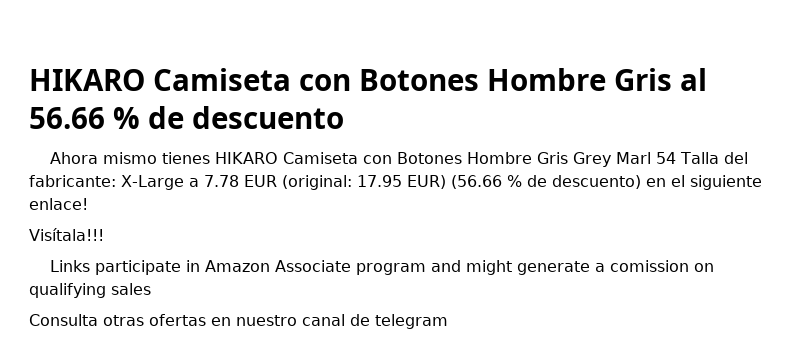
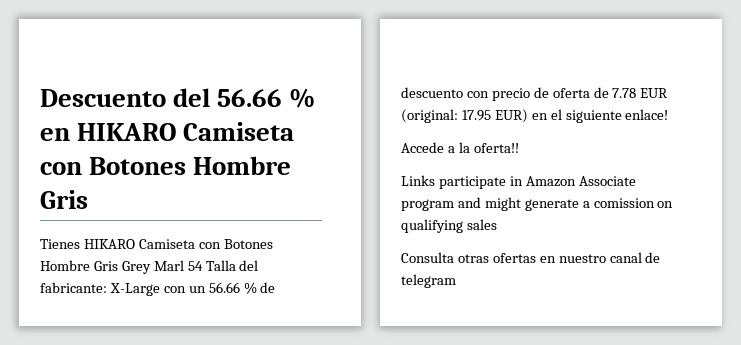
- HIKARO Camiseta con Botones Hombre Gris al 56.66 % de descuento
- Ahora mismo tienes HIKARO Camiseta con Botones Hombre Gris Grey Marl 54 Talla del fabricante: X-Large a 7.78 EUR (original: 17.95 EUR) (56.66 % de descuento) en el siguiente enlace!
+ Descuento del 56.66 % en HIKARO Camiseta con Botones Hombre Gris
+ Tienes HIKARO Camiseta con Botones Hombre Gris Grey Marl 54 Talla del fabricante: X-Large con un 56.66 % de descuento con precio de oferta de 7.78 EUR (original: 17.95 EUR) en el siguiente enlace!
- Visítala!!!
+ Accede a la oferta!!

